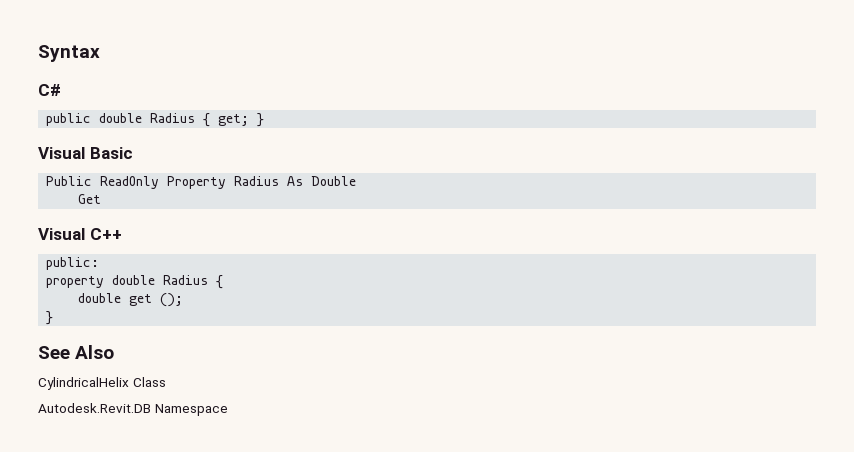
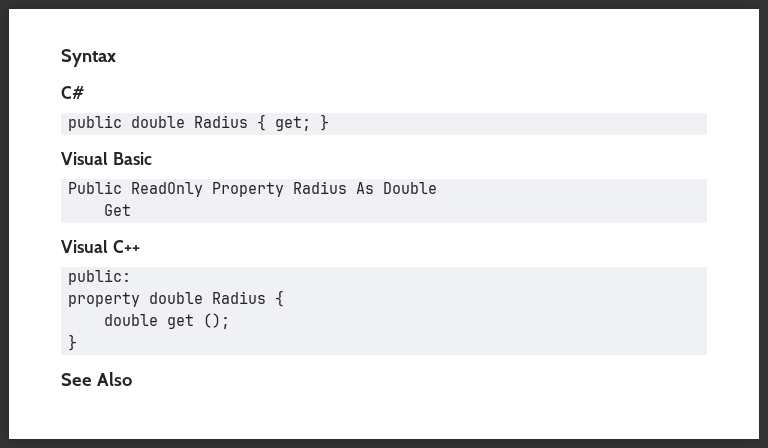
- CylindricalHelix Class
- Autodesk.Revit.DB Namespace

